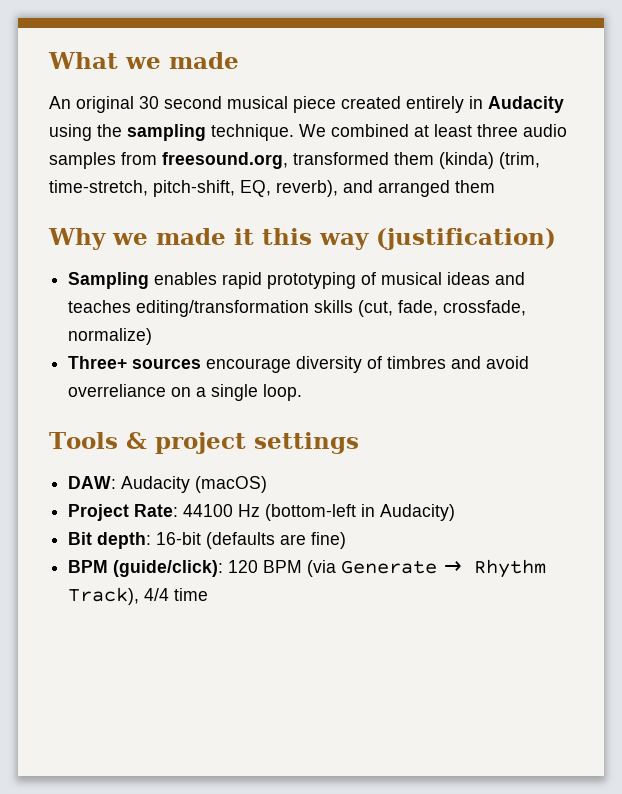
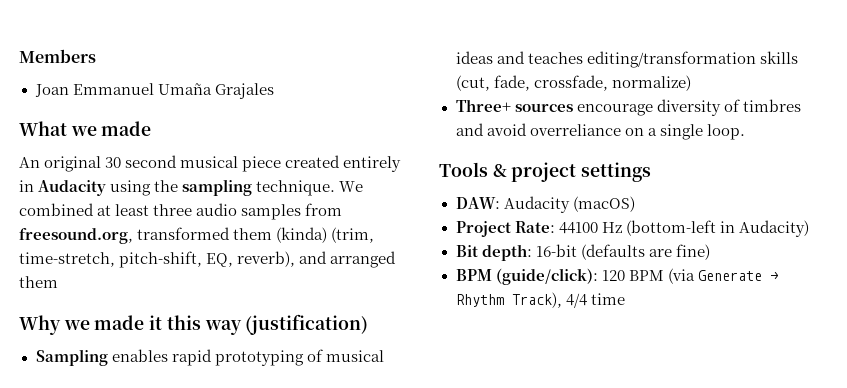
+ Members
+ Joan Emmanuel Umaña Grajales

